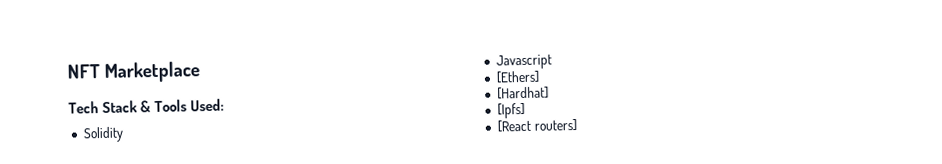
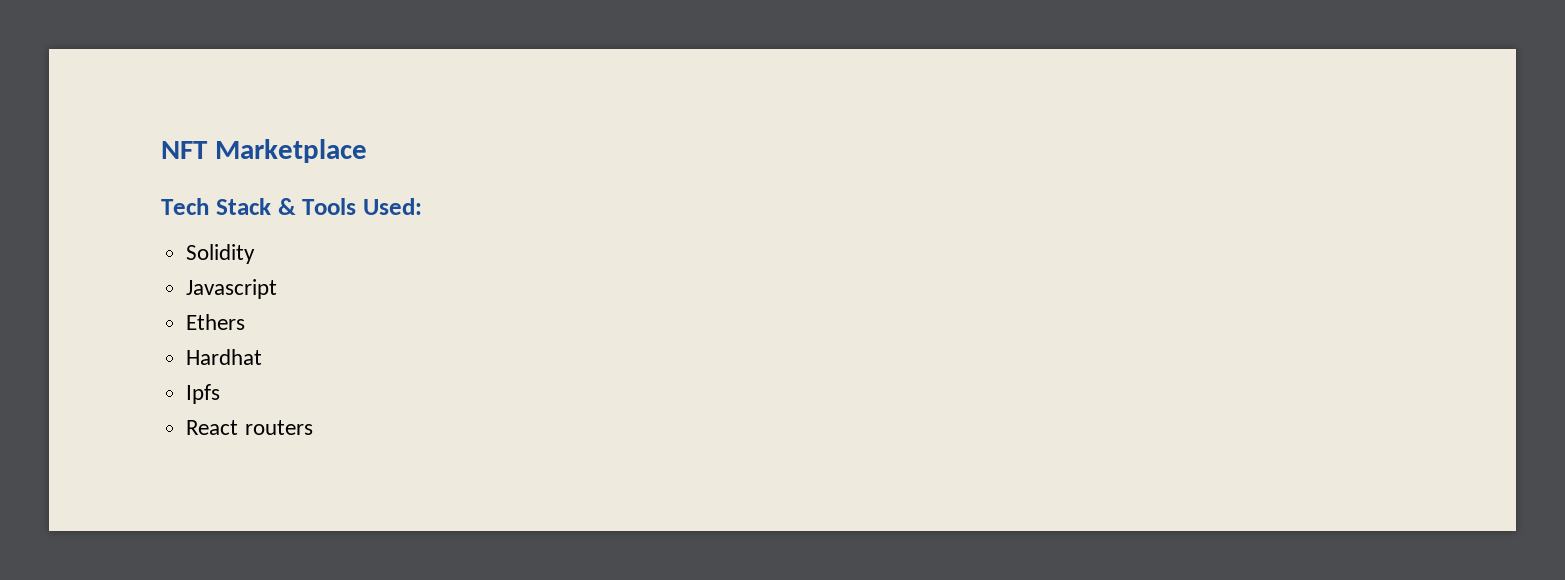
- [Ethers]
- [Hardhat]
- [Ipfs]
- [React routers]
+ Ethers
+ Hardhat
+ Ipfs
+ React routers

